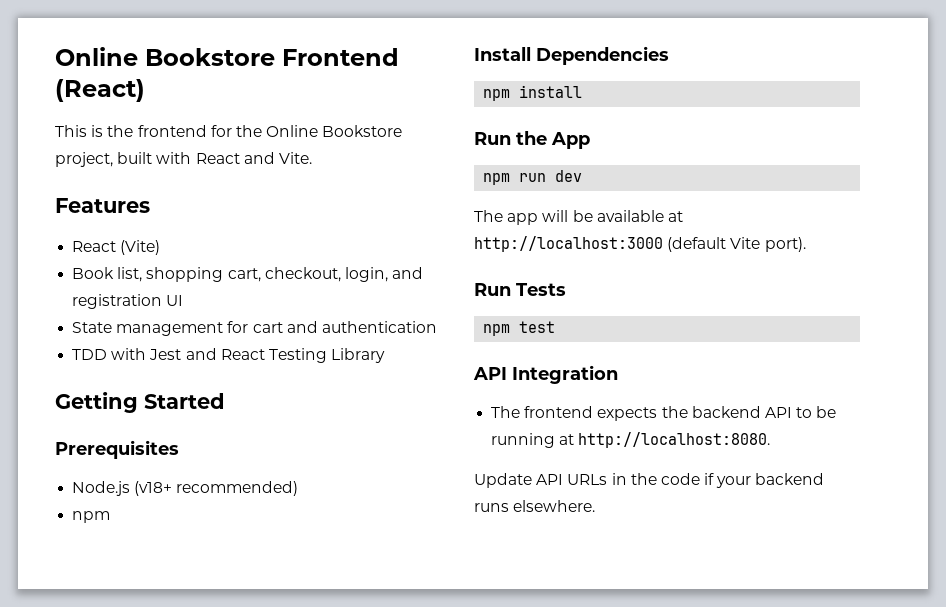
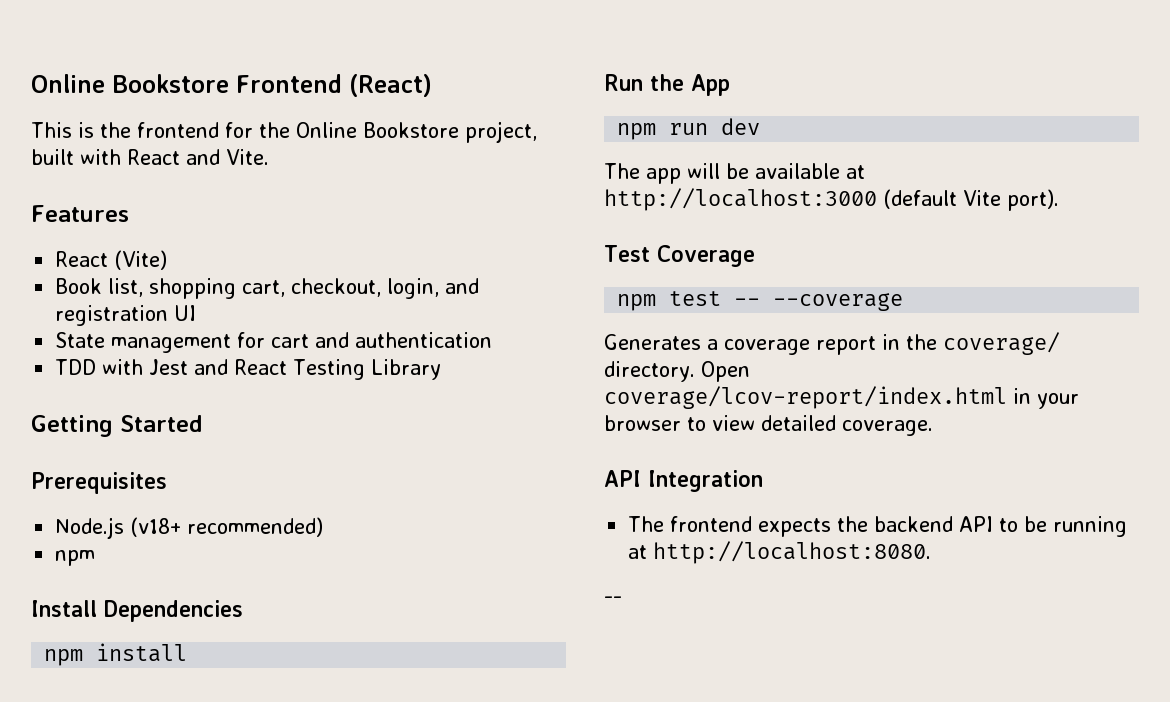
- Run Tests
+ Test Coverage
- npm test
+ npm test -- --coverage
+ Generates a coverage report in the coverage/ directory. Open coverage/lcov-report/index.html in your browser to view detailed coverage.
  The frontend expects the backend API to be running at http://localhost:8080.
- Update API URLs in the code if your backend runs elsewhere.
+ --

